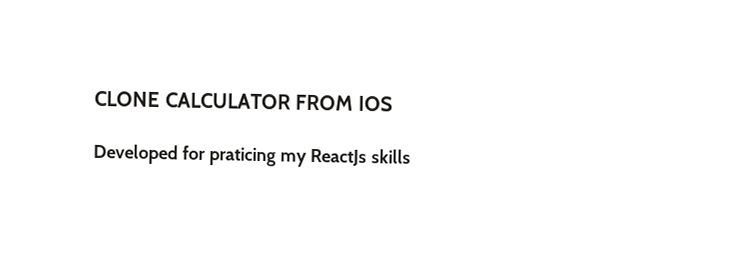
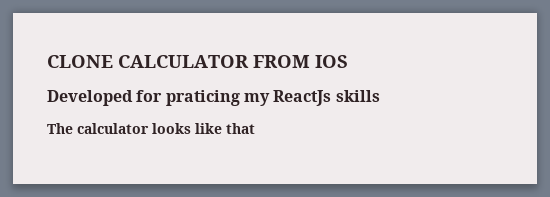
+ The calculator looks like that

